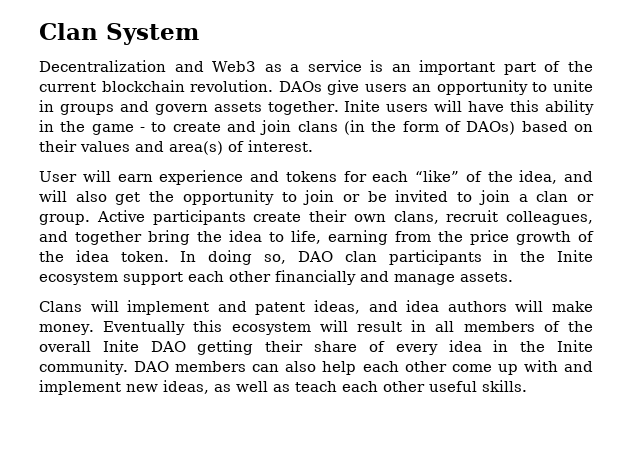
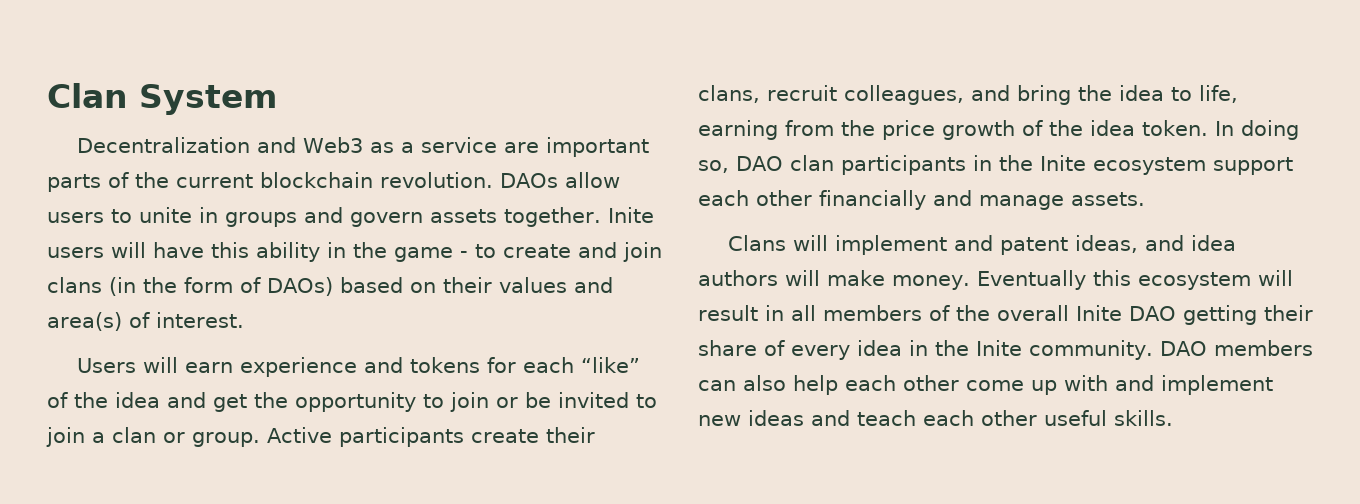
- Decentralization and Web3 as a service is an important part of the current blockchain revolution.
+ Decentralization and Web3 as a service are important parts of the current blockchain revolution.
- DAOs give users an opportunity to unite in groups and govern assets together.
+ DAOs allow users to unite in groups and govern assets together.
- User will earn experience and tokens for each “like” of the idea, and will also get the opportunity to join or be invited to join a clan or group.
+ Users will earn experience and tokens for each “like” of the idea and get the opportunity to join or be invited to join a clan or group.
- Active participants create their own clans, recruit colleagues, and together bring the idea to life, earning from the price growth of the idea token.
+ Active participants create their clans, recruit colleagues, and bring the idea to life, earning from the price growth of the idea token.
- DAO members can also help each other come up with and implement new ideas, as well as teach each other useful skills.
+ DAO members can also help each other come up with and implement new ideas and teach each other useful skills.

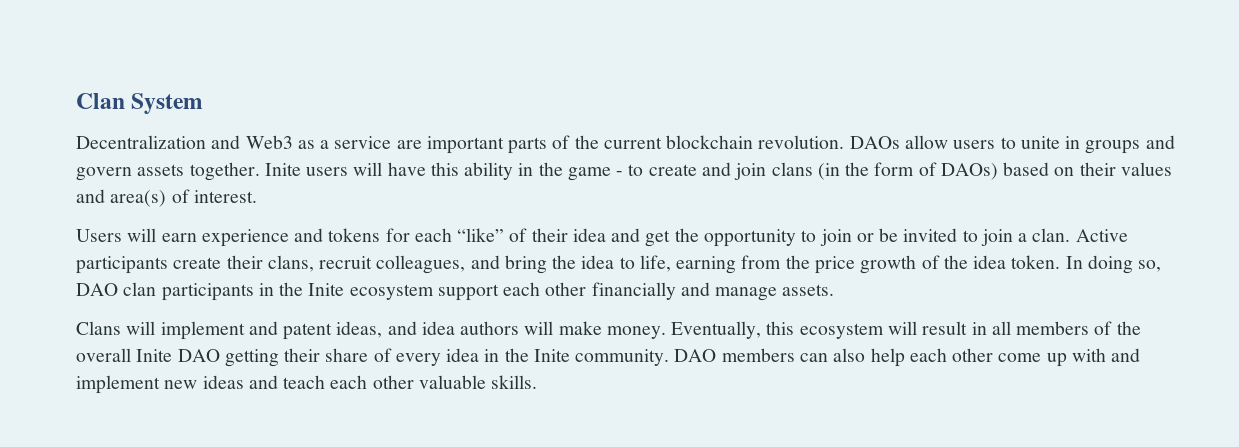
- Users will earn experience and tokens for each “like” of the idea and get the opportunity to join or be invited to join a clan or group.
+ Users will earn experience and tokens for each “like” of their idea and get the opportunity to join or be invited to join a clan.
- Eventually this ecosystem will result in all members of the overall Inite DAO getting their share of every idea in the Inite community.
+ Eventually, this ecosystem will result in all members of the overall Inite DAO getting their share of every idea in the Inite community.
- DAO members can also help each other come up with and implement new ideas and teach each other useful skills.
+ DAO members can also help each other come up with and implement new ideas and teach each other valuable skills.

